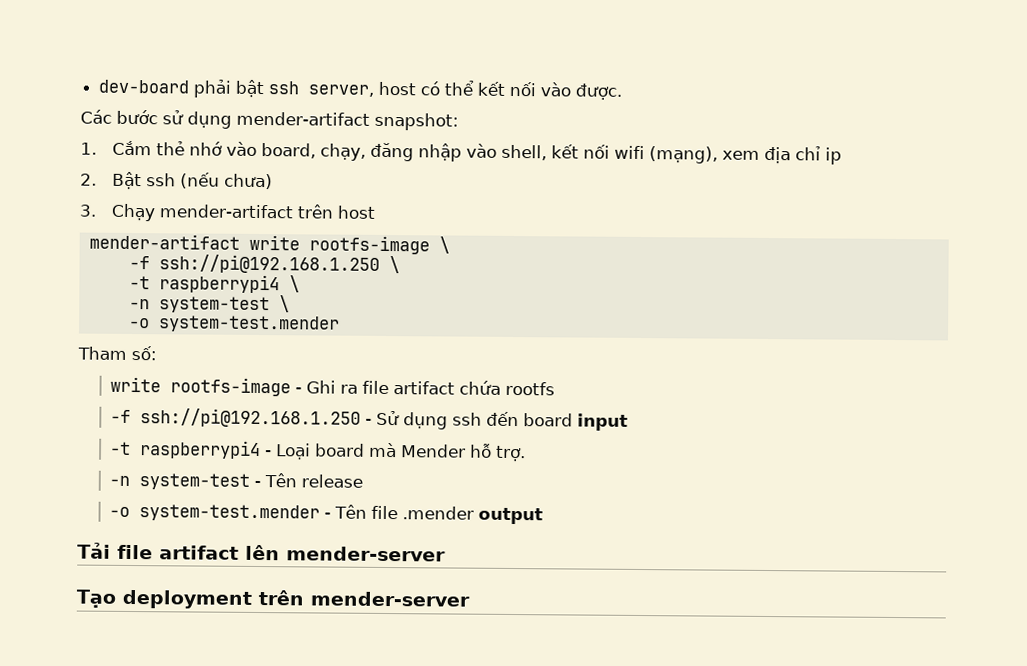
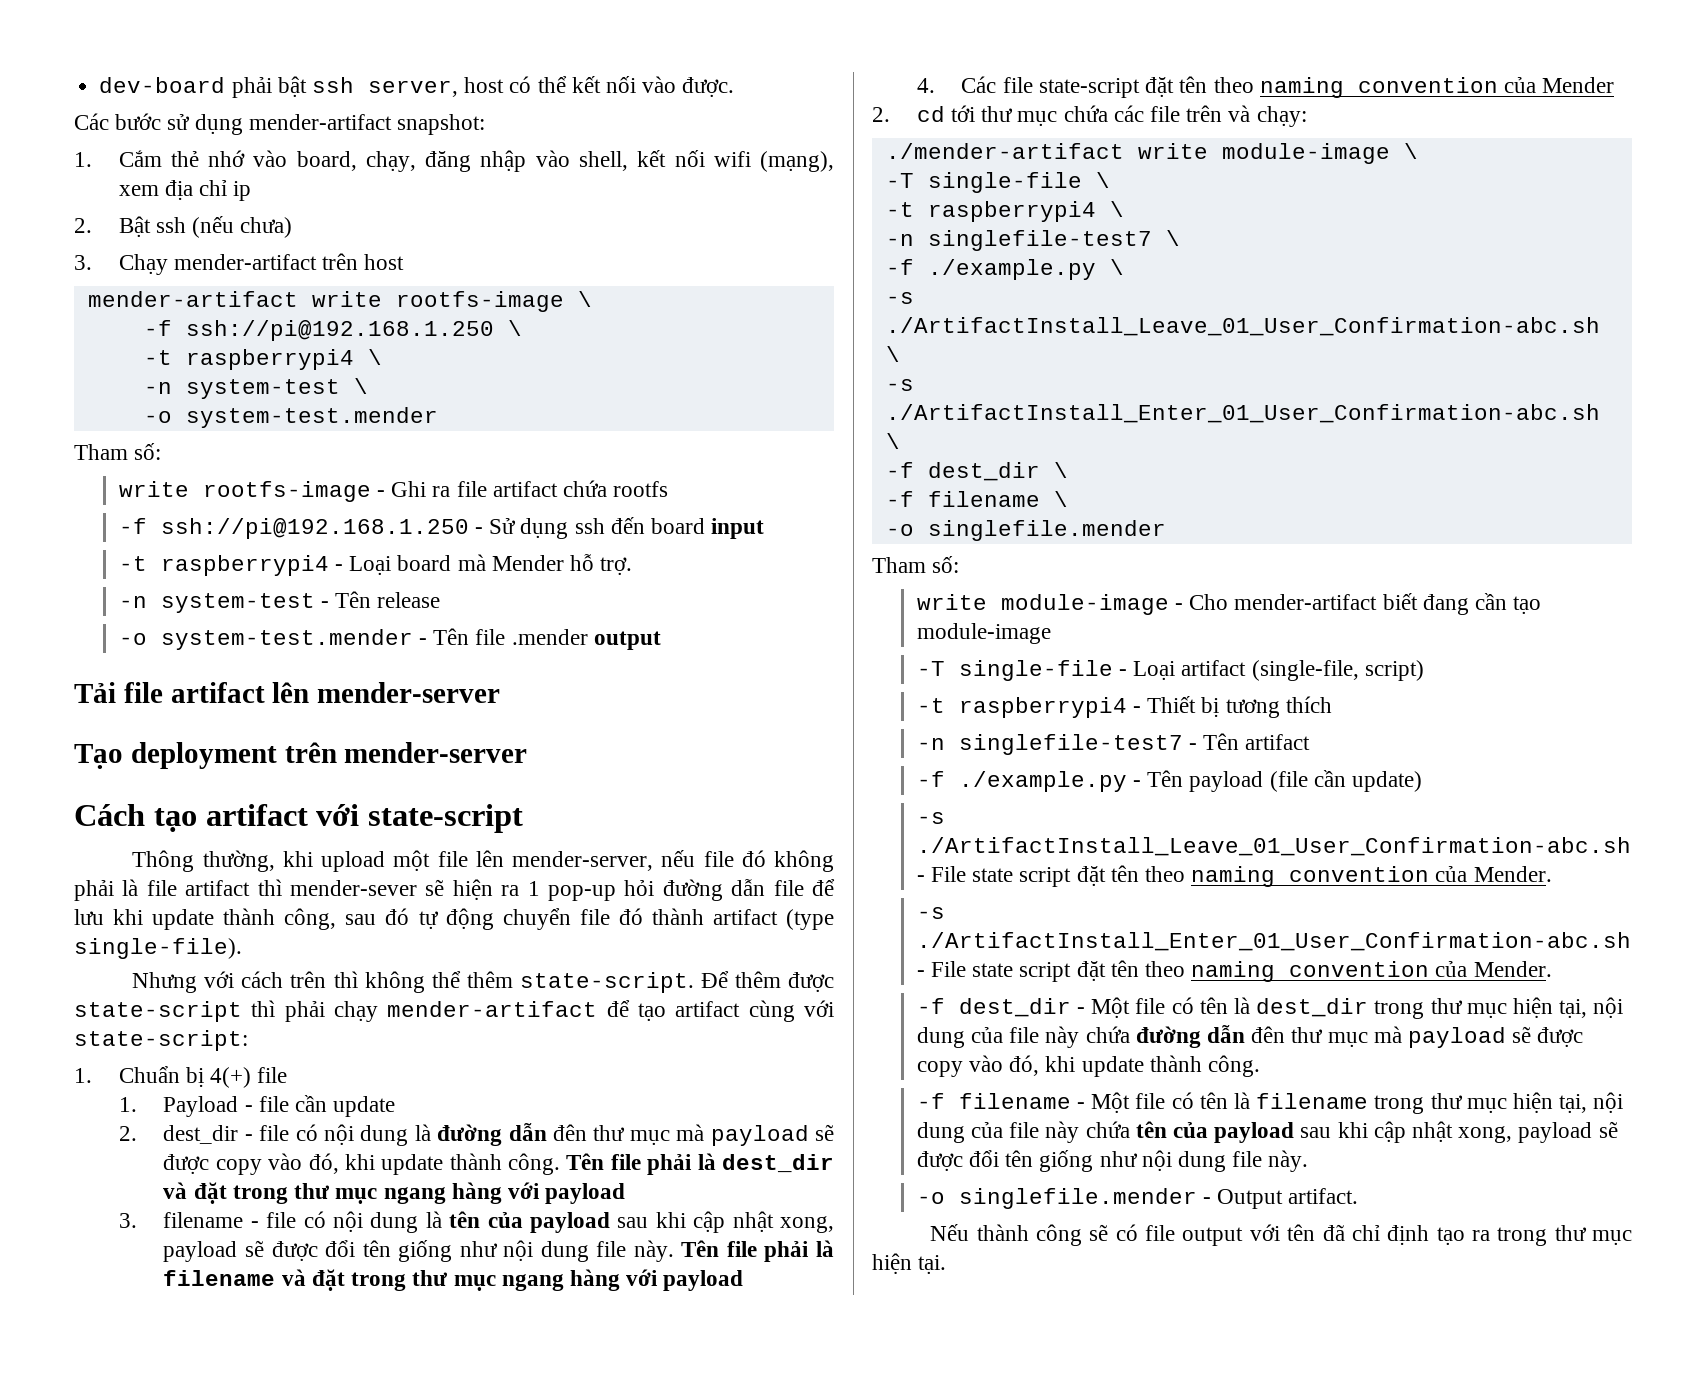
+ Cách tạo artifact với state-script
+ Thông thường, khi upload một file lên mender-server, nếu file đó không phải là file artifact thì mender-sever sẽ hiện ra 1 pop-up hỏi đường dẫn file để lưu khi update thành công, sau đó tự động chuyển file đó thành artifact (type single-file).
+ Nhưng với cách trên thì không thể thêm state-script. Để thêm được state-script thì phải chạy mender-artifact để tạo artifact cùng với state-script:
+ 1. Chuẩn bị 4(+) file
+ 1. Payload - file cần update
+ 2. dest_dir - file có nội dung là đường dẫn đên thư mục mà payload sẽ được copy vào đó, khi update thành công. Tên file phải là dest_dir và đặt trong thư mục ngang hàng với payload
+ 3. filename - file có nội dung là tên của payload sau khi cập nhật xong, payload sẽ được đổi tên giống như nội dung file này. Tên file phải là filename và đặt trong thư mục ngang hàng với payload
+ 4. Các file state-script đặt tên theo naming convention của Mender
+ 2. cd tới thư mục chứa các file trên và chạy:
+ ./mender-artifact write module-image \
+ -T single-file \
+ -t raspberrypi4 \
+ -n singlefile-test7 \
+ -f ./example.py \
+ -s ./ArtifactInstall_Leave_01_User_Confirmation-abc.sh \
+ -s ./ArtifactInstall_Enter_01_User_Confirmation-abc.sh \
+ -f dest_dir \
+ -f filename \
+ -o singlefile.mender
+ Tham số:
+ write module-image - Cho mender-artifact biết đang cần tạo module-image
+ -T single-file - Loại artifact (single-file, script)
+ -t raspberrypi4 - Thiết bị tương thích
+ -n singlefile-test7 - Tên artifact
+ -f ./example.py - Tên payload (file cần update)
+ -s ./ArtifactInstall_Leave_01_User_Confirmation-abc.sh - File state script đặt tên theo naming convention của Mender.
+ -s ./ArtifactInstall_Enter_01_User_Confirmation-abc.sh - File state script đặt tên theo naming convention của Mender.
+ -f dest_dir - Một file có tên là dest_dir trong thư mục hiện tại, nội dung của file này chứa đường dẫn đên thư mục mà payload sẽ được copy vào đó, khi update thành công.
+ -f filename - Một file có tên là filename trong thư mục hiện tại, nội dung của file này chứa tên của payload sau khi cập nhật xong, payload sẽ được đổi tên giống như nội dung file này.
+ -o singlefile.mender - Output artifact.
+ Nếu thành công sẽ có file output với tên đã chỉ định tạo ra trong thư mục hiện tại.

